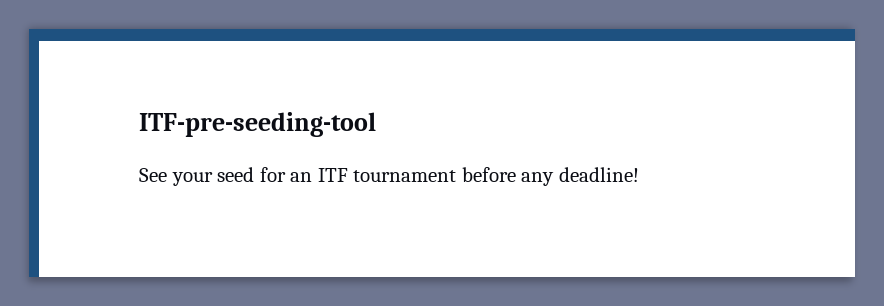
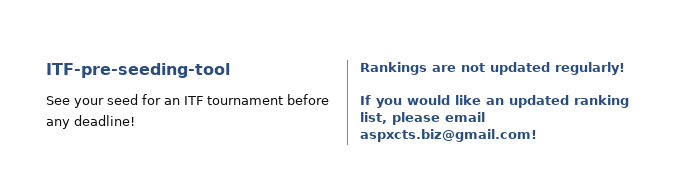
+ Rankings are not updated regularly!
+ If you would like an updated ranking list, please email aspxcts.biz@gmail.com!

